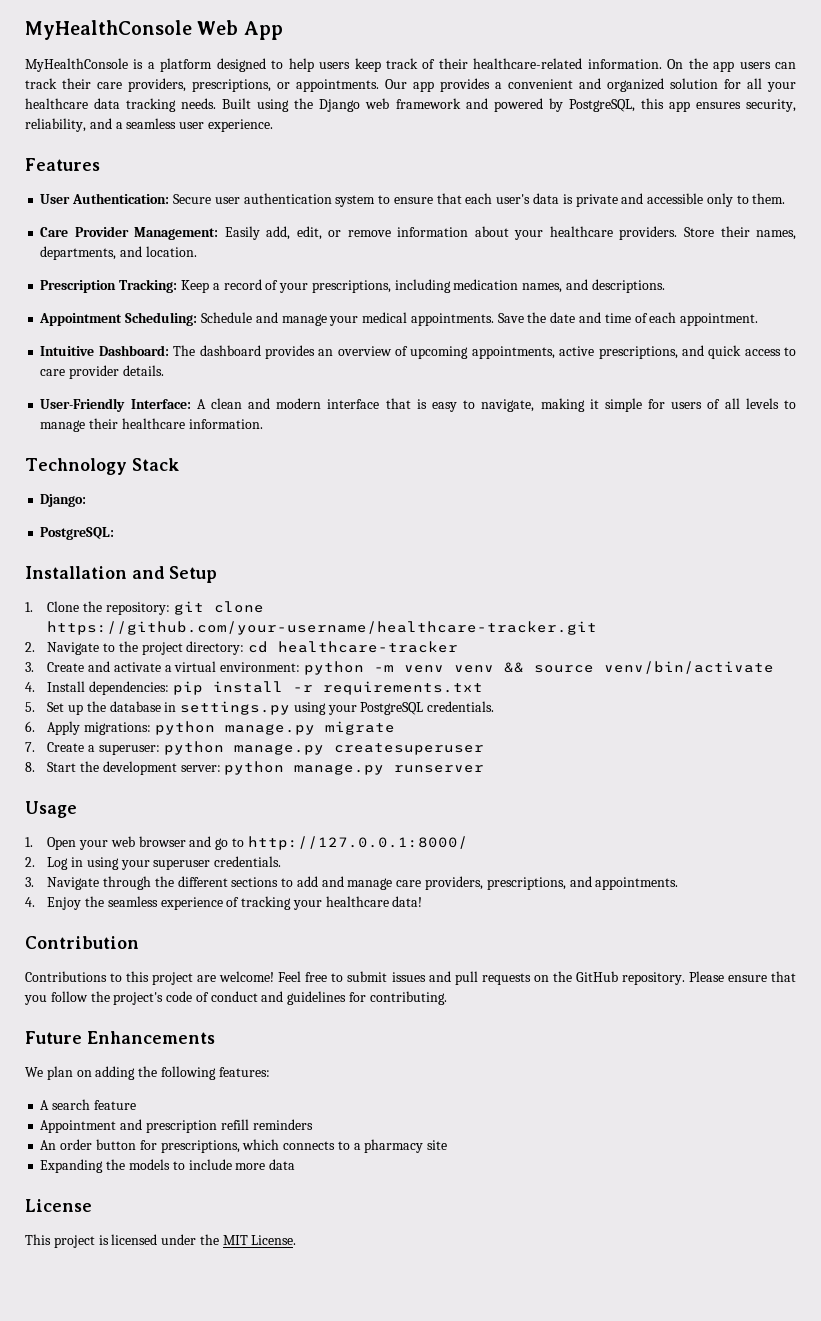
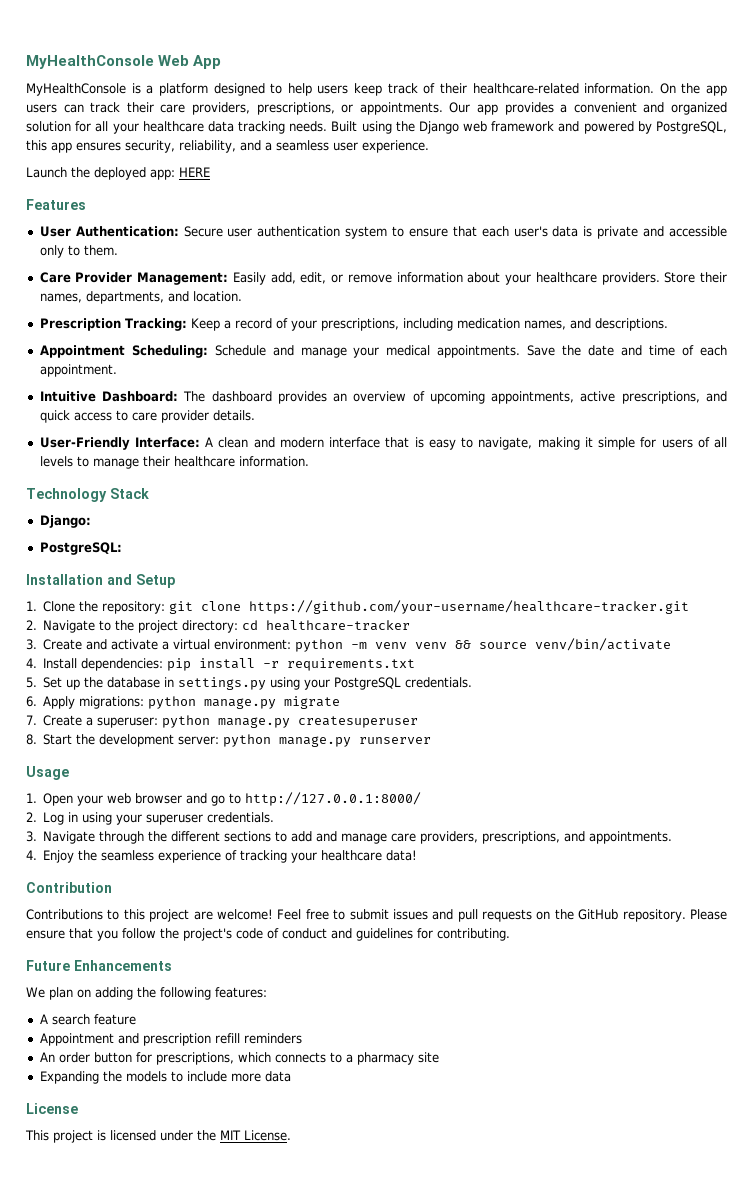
+ Launch the deployed app: HERE

